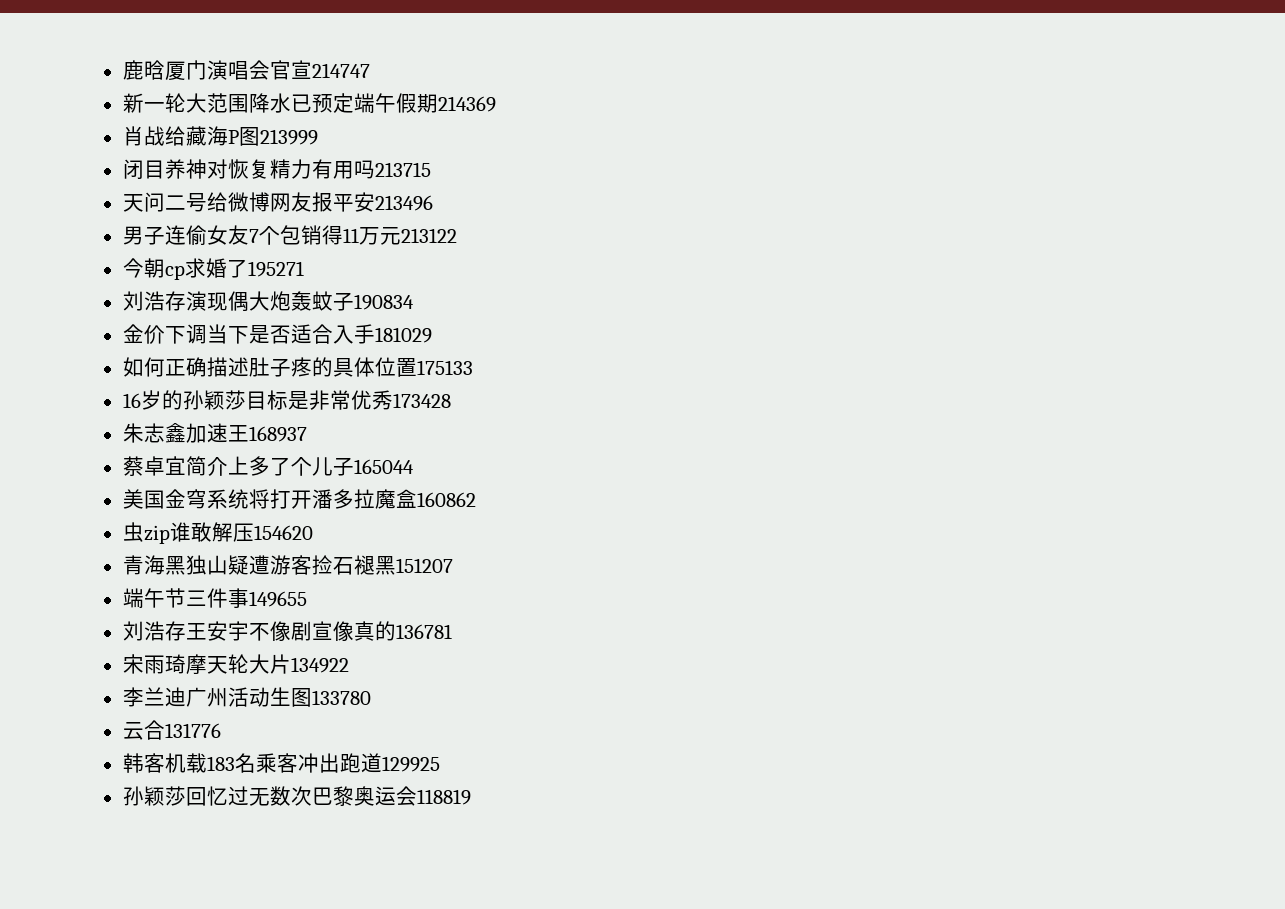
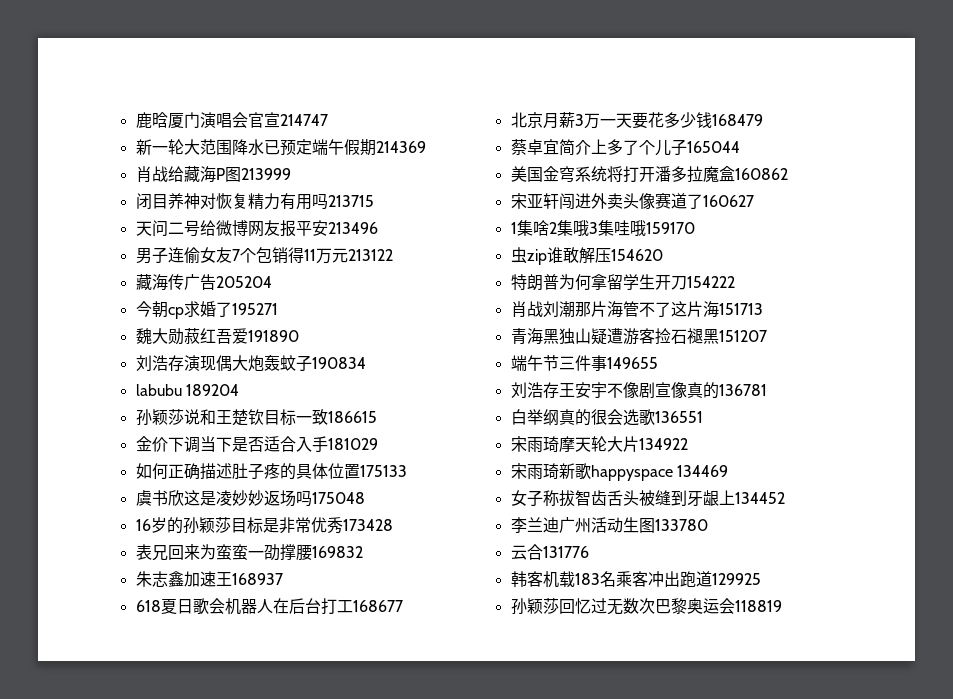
+ 藏海传广告205204
+ 魏大勋菽红吾爱191890
+ labubu 189204
+ 孙颖莎说和王楚钦目标一致186615
+ 虞书欣这是凌妙妙返场吗175048
+ 表兄回来为蛮蛮一劭撑腰169832
  朱志鑫加速王168937
+ 618夏日歌会机器人在后台打工168677
+ 北京月薪3万一天要花多少钱168479
+ 宋亚轩闯进外卖头像赛道了160627
+ 1集啥2集哦3集哇哦159170
+ 特朗普为何拿留学生开刀154222
+ 肖战刘潮那片海管不了这片海151713
+ 白举纲真的很会选歌136551
+ 宋雨琦新歌happyspace 134469
+ 女子称拔智齿舌头被缝到牙龈上134452

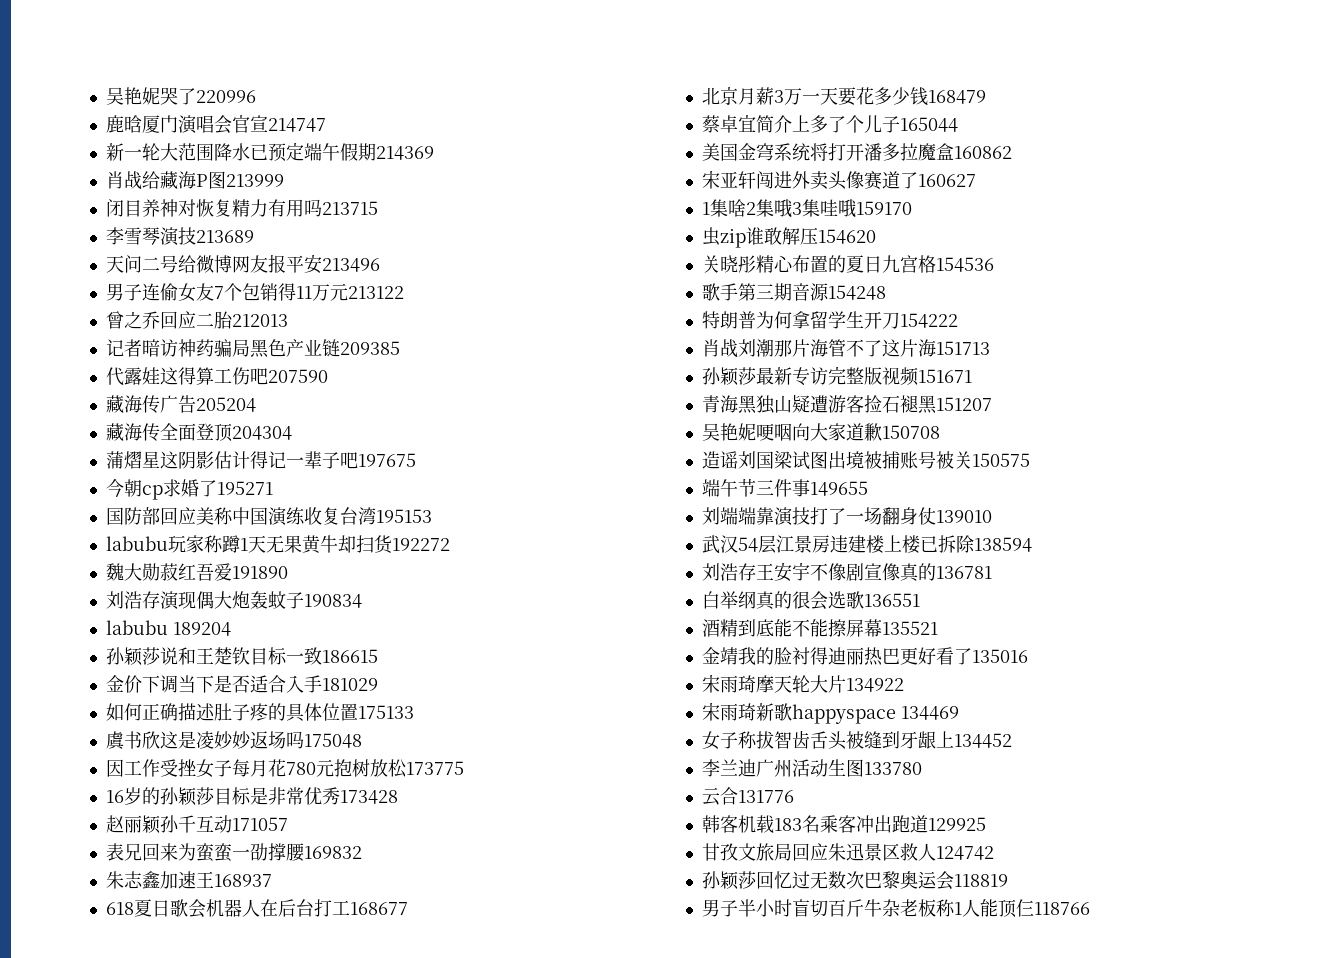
+ 吴艳妮哭了220996
+ 李雪琴演技213689
+ 曾之乔回应二胎212013
+ 记者暗访神药骗局黑色产业链209385
+ 代露娃这得算工伤吧207590
  藏海传广告205204
+ 藏海传全面登顶204304
+ 蒲熠星这阴影估计得记一辈子吧197675
+ 国防部回应美称中国演练收复台湾195153
+ labubu玩家称蹲1天无果黄牛却扫货192272
+ 因工作受挫女子每月花780元抱树放松173775
+ 赵丽颖孙千互动171057
+ 关晓彤精心布置的夏日九宫格154536
+ 歌手第三期音源154248
+ 孙颖莎最新专访完整版视频151671
+ 吴艳妮哽咽向大家道歉150708
+ 造谣刘国梁试图出境被捕账号被关150575
  端午节三件事149655
+ 刘端端靠演技打了一场翻身仗139010
+ 武汉54层江景房违建楼上楼已拆除138594
+ 酒精到底能不能擦屏幕135521
+ 金靖我的脸衬得迪丽热巴更好看了135016
+ 甘孜文旅局回应朱迅景区救人124742
+ 男子半小时盲切百斤牛杂老板称1人能顶仨118766

